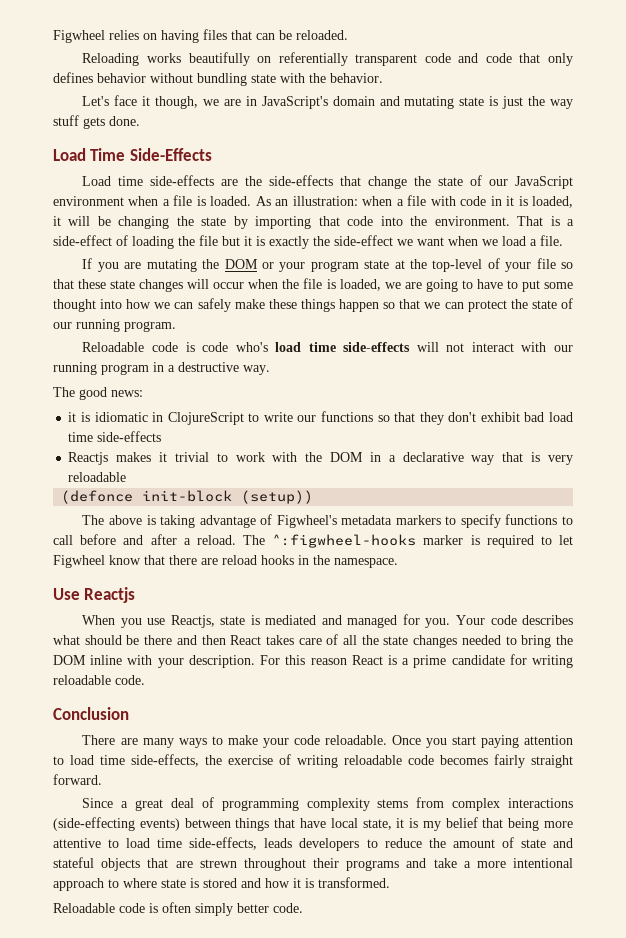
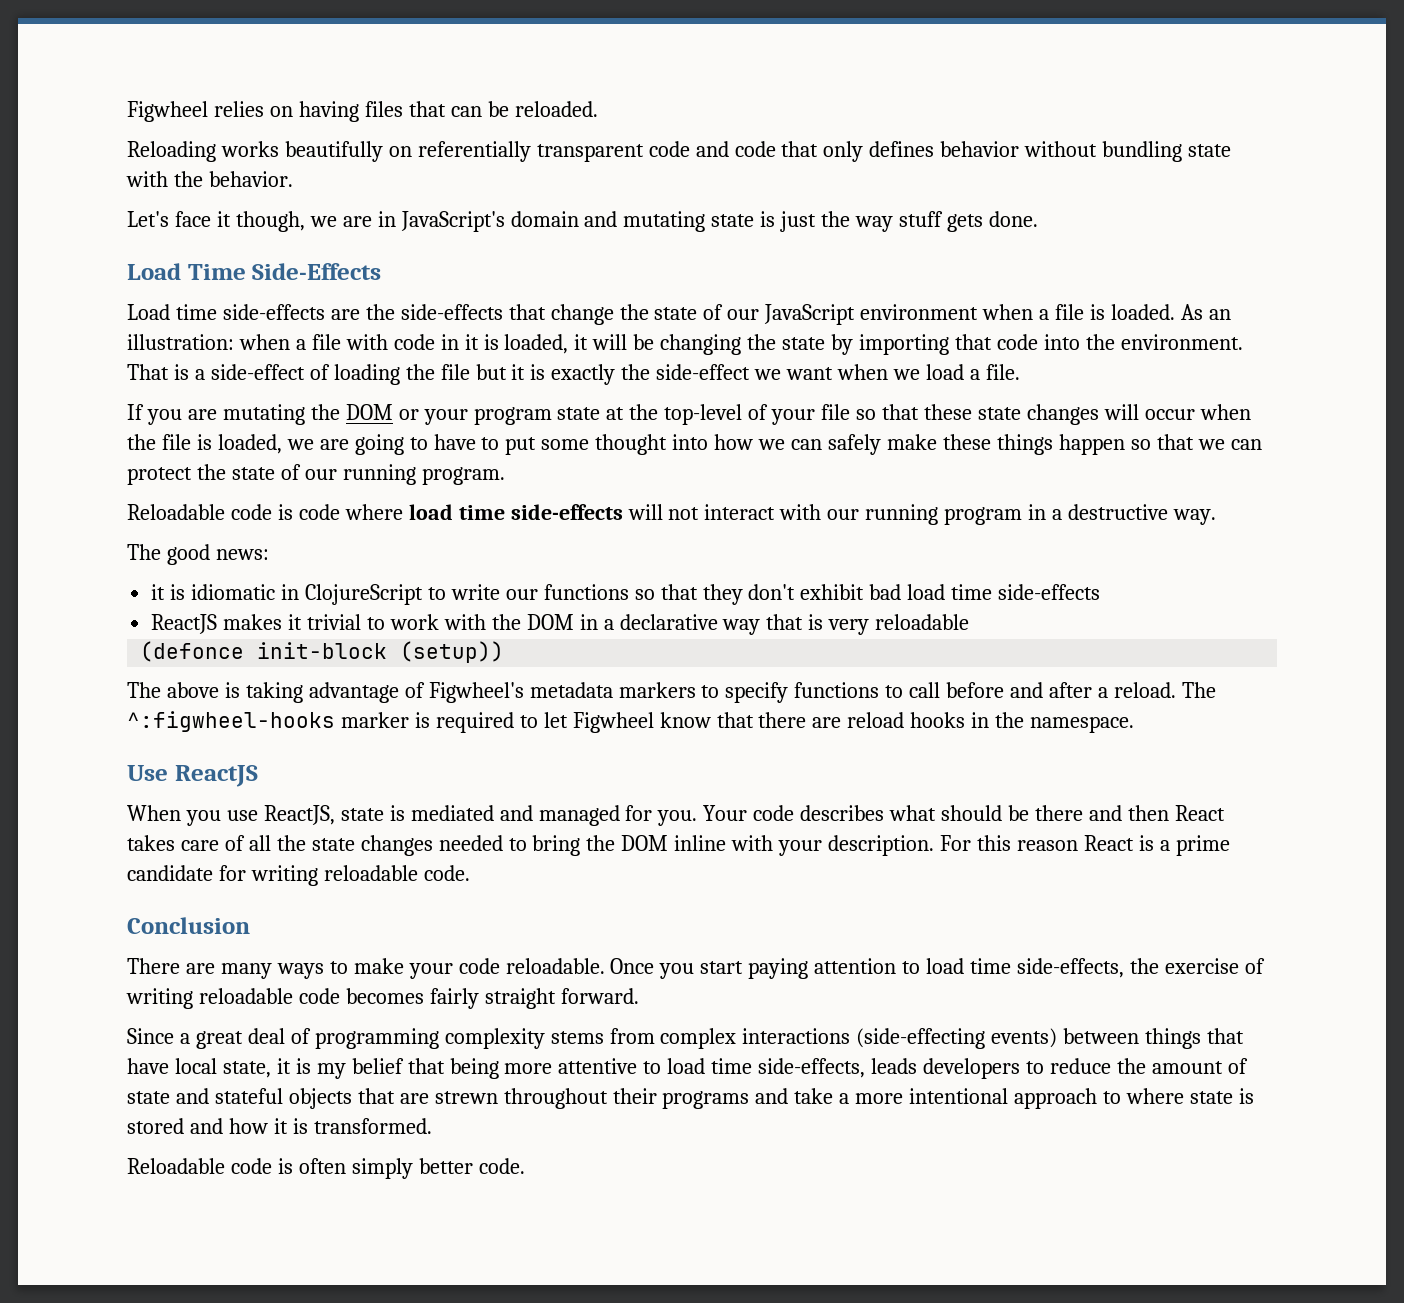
- Reloadable code is code who's load time side-effects will not interact with our running program in a destructive way.
+ Reloadable code is code where load time side-effects will not interact with our running program in a destructive way.
- Reactjs makes it trivial to work with the DOM in a declarative way that is very reloadable
+ ReactJS makes it trivial to work with the DOM in a declarative way that is very reloadable
- Use Reactjs
+ Use ReactJS
- When you use Reactjs, state is mediated and managed for you.
+ When you use ReactJS, state is mediated and managed for you.

